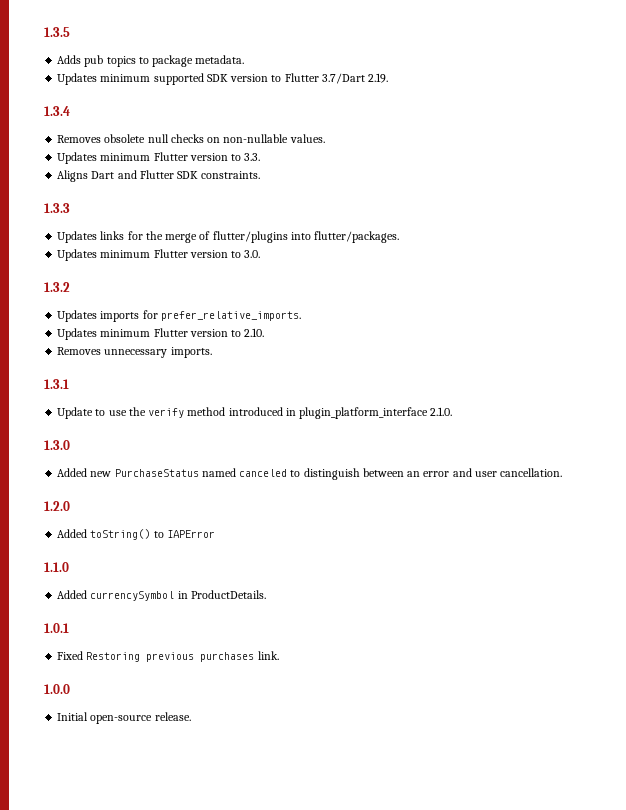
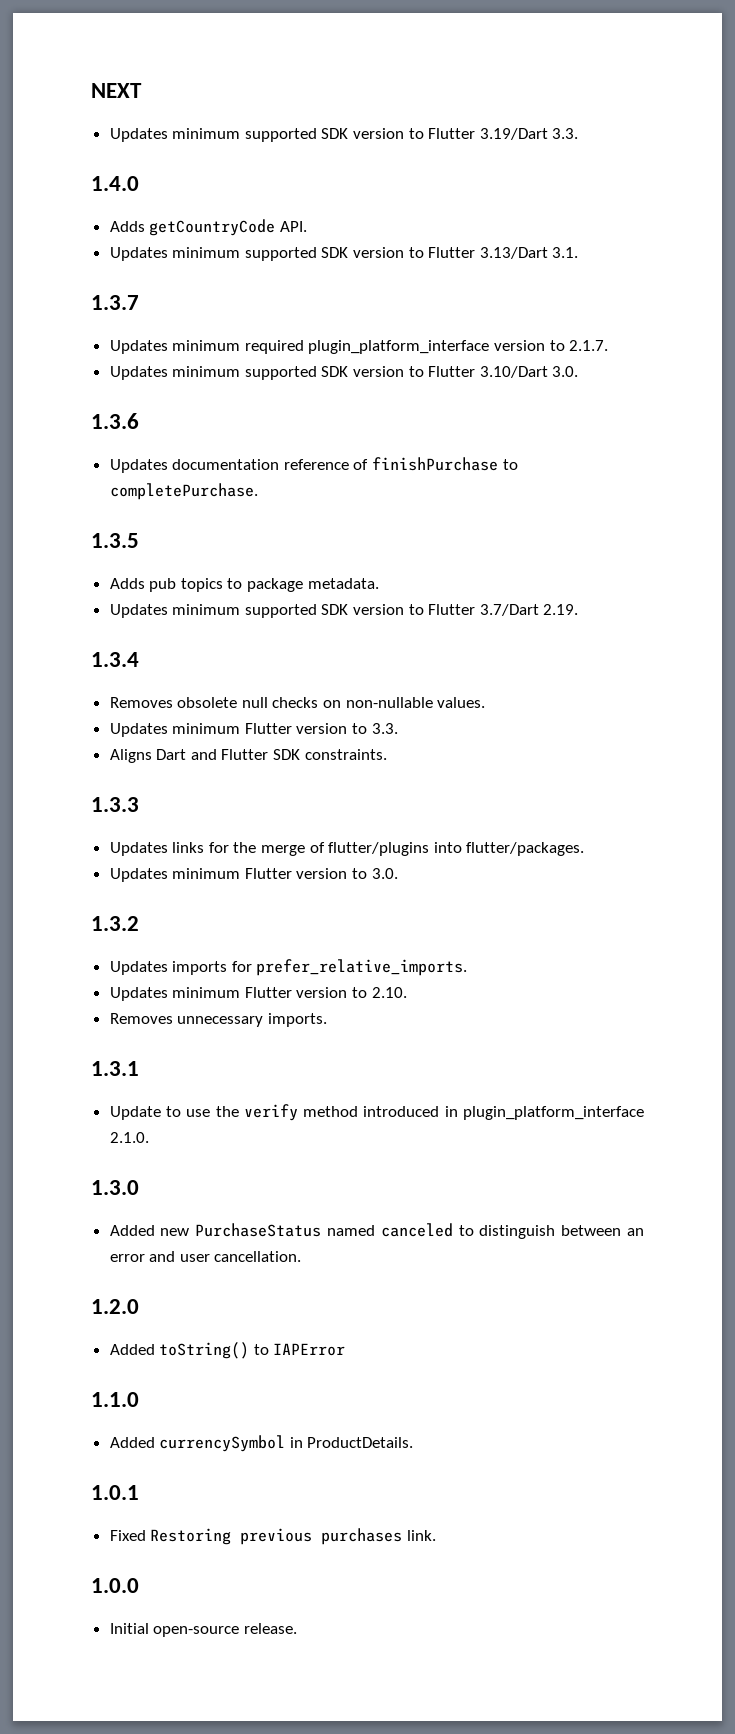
+ NEXT
+ Updates minimum supported SDK version to Flutter 3.19/Dart 3.3.
+ 1.4.0
+ Adds getCountryCode API.
+ Updates minimum supported SDK version to Flutter 3.13/Dart 3.1.
+ 1.3.7
+ Updates minimum required plugin_platform_interface version to 2.1.7.
+ Updates minimum supported SDK version to Flutter 3.10/Dart 3.0.
+ 1.3.6
+ Updates documentation reference of finishPurchase to completePurchase.

